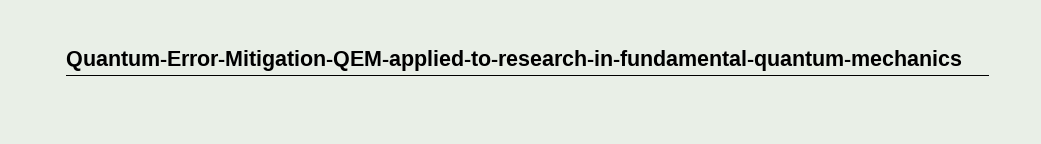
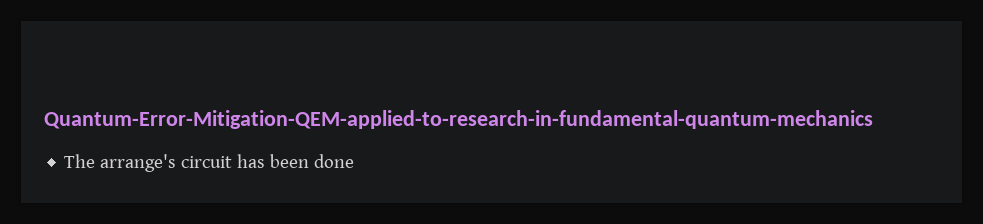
+ The arrange's circuit has been done

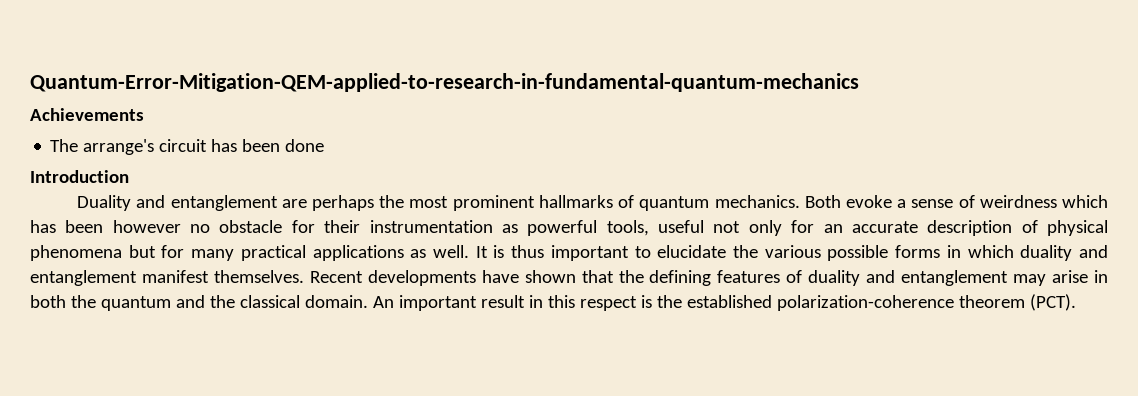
+ Achievements
+ Introduction
+ Duality and entanglement are perhaps the most prominent hallmarks of quantum mechanics. Both evoke a sense of weirdness which has been however no obstacle for their instrumentation as powerful tools, useful not only for an accurate description of physical phenomena but for many practical applications as well. It is thus important to elucidate the various possible forms in which duality and entanglement manifest themselves. Recent developments have shown that the defining features of duality and entanglement may arise in both the quantum and the classical domain. An important result in this respect is the established polarization-coherence theorem (PCT).

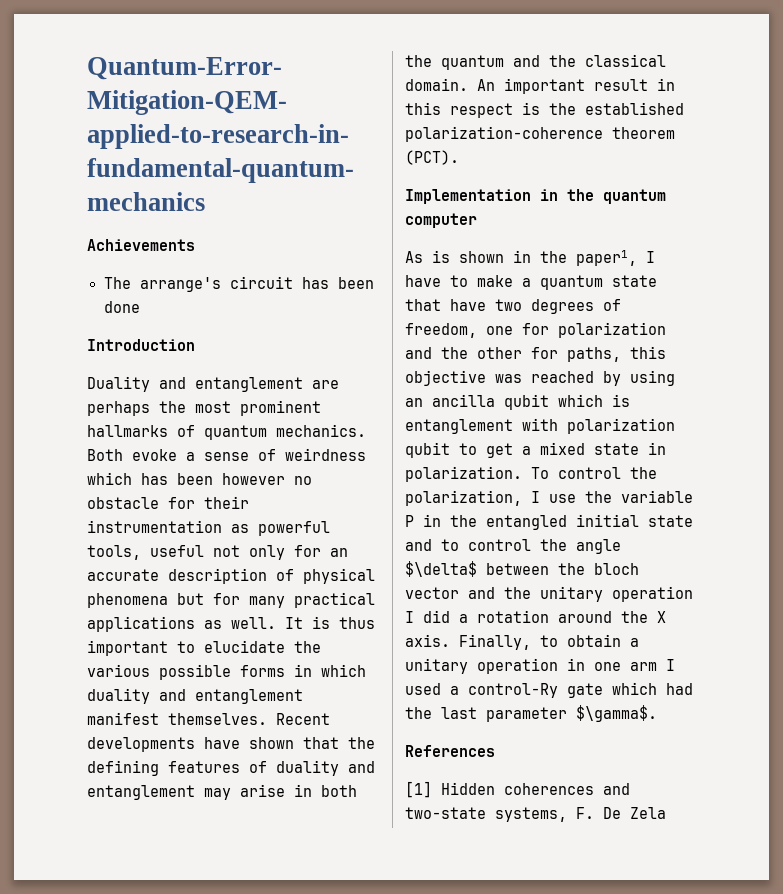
+ Implementation in the quantum computer
+ As is shown in the paper1, I have to make a quantum state that have two degrees of freedom, one for polarization and the other for paths, this objective was reached by using an ancilla qubit which is entanglement with polarization qubit to get a mixed state in polarization. To control the polarization, I use the variable P in the entangled initial state and to control the angle $\delta$ between the bloch vector and the unitary operation I did a rotation around the X axis. Finally, to obtain a unitary operation in one arm I used a control-Ry gate which had the last parameter $\gamma$.
+ References
+ [1] Hidden coherences and two-state systems, F. De Zela

